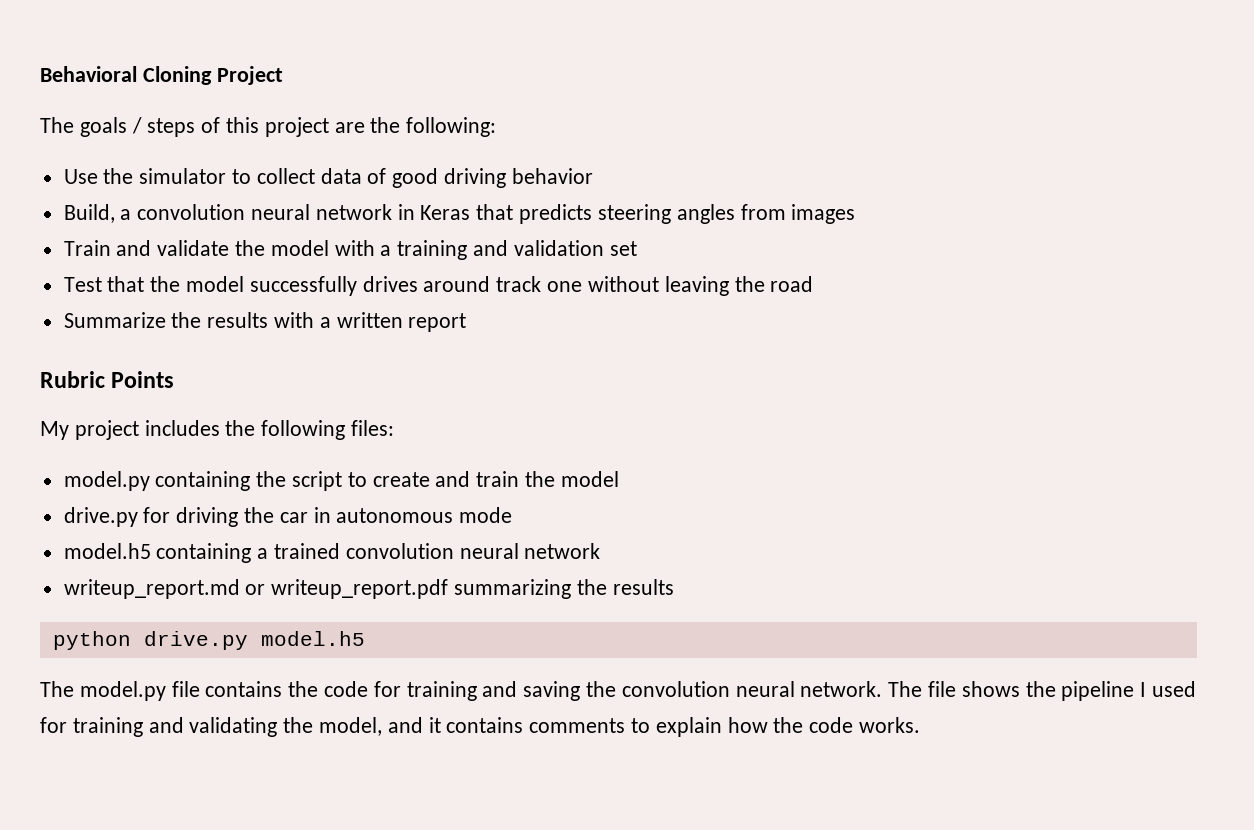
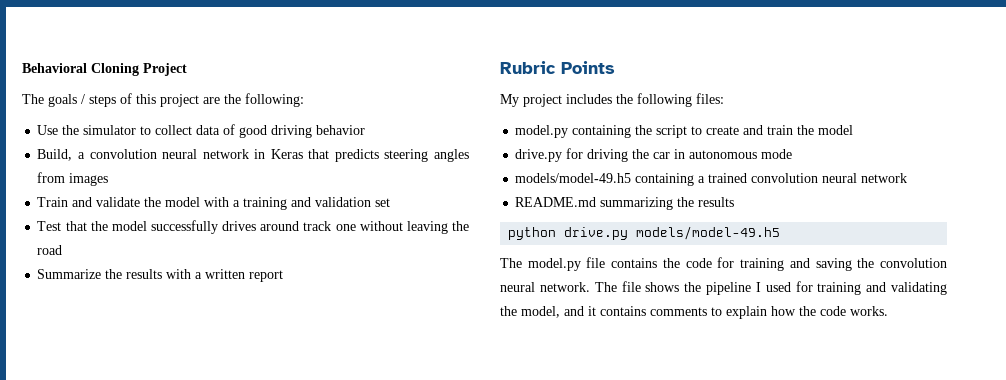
- model.h5 containing a trained convolution neural network
+ models/model-49.h5 containing a trained convolution neural network
- writeup_report.md or writeup_report.pdf summarizing the results
+ README.md summarizing the results
- python drive.py model.h5
+ python drive.py models/model-49.h5

